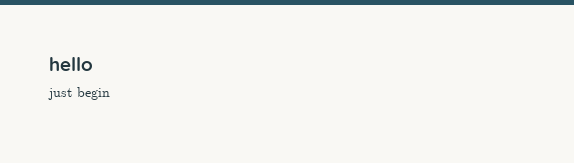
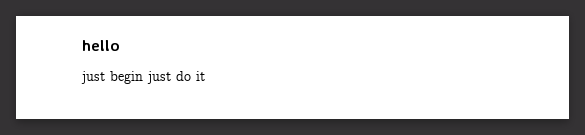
- just begin
+ just begin just do it

